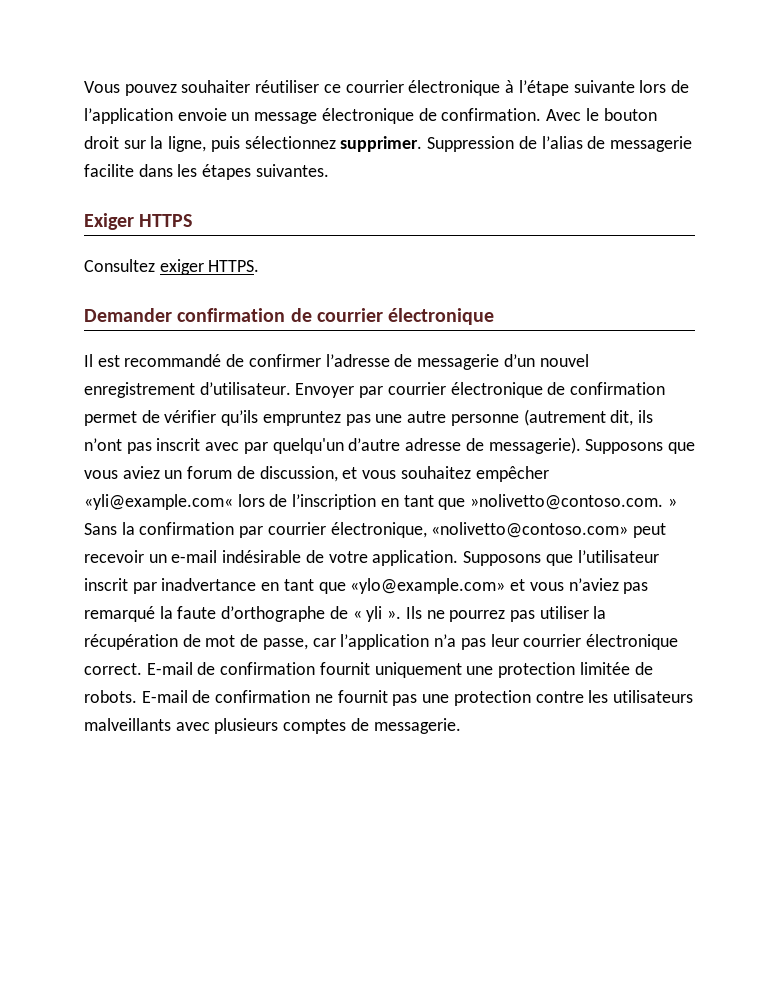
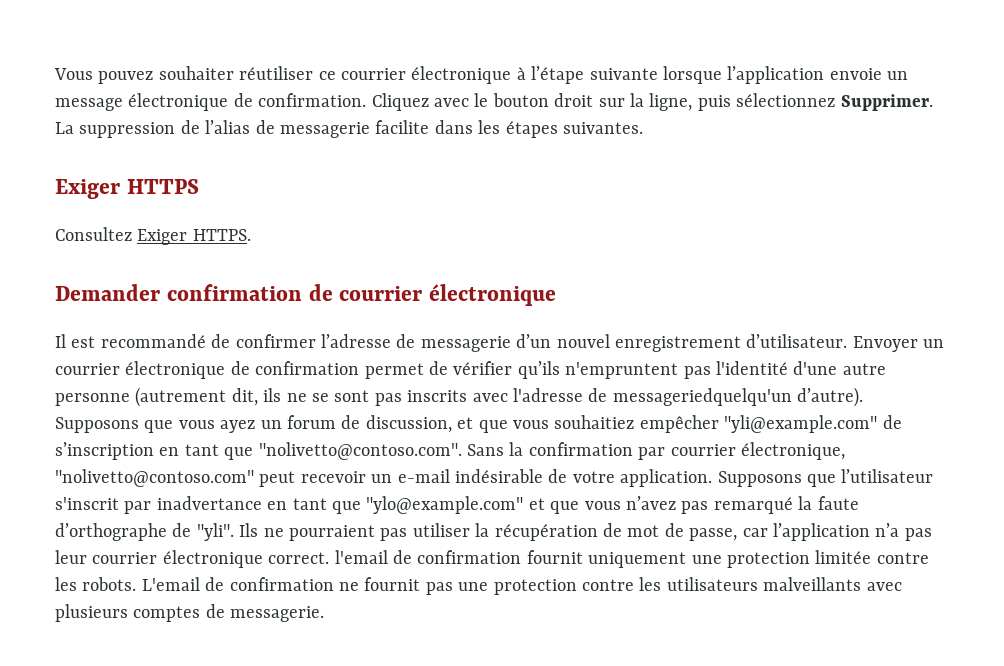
- Vous pouvez souhaiter réutiliser ce courrier électronique à l’étape suivante lors de l’application envoie un message électronique de confirmation.
+ Vous pouvez souhaiter réutiliser ce courrier électronique à l’étape suivante lorsque l’application envoie un message électronique de confirmation.
- Avec le bouton droit sur la ligne, puis sélectionnez supprimer. Suppression de l’alias de messagerie facilite dans les étapes suivantes.
+ Cliquez avec le bouton droit sur la ligne, puis sélectionnez Supprimer. La suppression de l’alias de messagerie facilite dans les étapes suivantes.
- Consultez exiger HTTPS.
+ Consultez Exiger HTTPS.
- Envoyer par courrier électronique de confirmation permet de vérifier qu’ils empruntez pas une autre personne (autrement dit, ils n’ont pas inscrit avec par quelqu'un d’autre adresse de messagerie).
+ Envoyer un courrier électronique de confirmation permet de vérifier qu’ils n'empruntent pas l'identité d'une autre personne (autrement dit, ils ne se sont pas inscrits avec l'adresse de messageriedquelqu'un d’autre).
- Supposons que vous aviez un forum de discussion, et vous souhaitez empêcher «yli@example.com« lors de l’inscription en tant que »nolivetto@contoso.com. » Sans la confirmation par courrier électronique, «nolivetto@contoso.com» peut recevoir un e-mail indésirable de votre application.
+ Supposons que vous ayez un forum de discussion, et que vous souhaitiez empêcher "yli@example.com" de s’inscription en tant que "nolivetto@contoso.com". Sans la confirmation par courrier électronique, "nolivetto@contoso.com" peut recevoir un e-mail indésirable de votre application.
- Supposons que l’utilisateur inscrit par inadvertance en tant que «ylo@example.com» et vous n’aviez pas remarqué la faute d’orthographe de « yli ».
+ Supposons que l’utilisateur s'inscrit par inadvertance en tant que "ylo@example.com" et que vous n’avez pas remarqué la faute d’orthographe de "yli".
- Ils ne pourrez pas utiliser la récupération de mot de passe, car l’application n’a pas leur courrier électronique correct. E-mail de confirmation fournit uniquement une protection limitée de robots. E-mail de confirmation ne fournit pas une protection contre les utilisateurs malveillants avec plusieurs comptes de messagerie.
+ Ils ne pourraient pas utiliser la récupération de mot de passe, car l’application n’a pas leur courrier électronique correct. l'email de confirmation fournit uniquement une protection limitée contre les robots. L'email de confirmation ne fournit pas une protection contre les utilisateurs malveillants avec plusieurs comptes de messagerie.

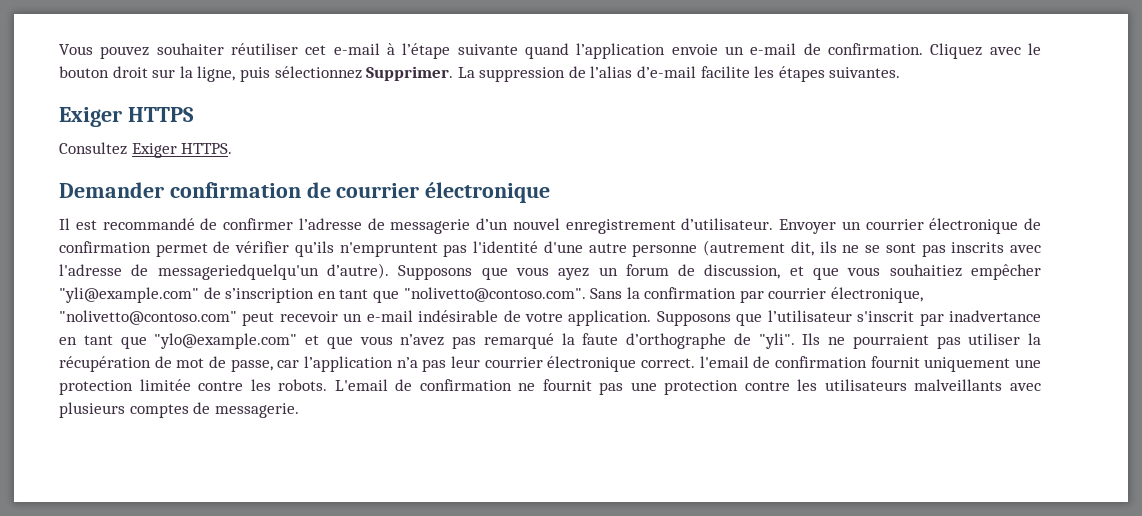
- Vous pouvez souhaiter réutiliser ce courrier électronique à l’étape suivante lorsque l’application envoie un message électronique de confirmation.
+ Vous pouvez souhaiter réutiliser cet e-mail à l’étape suivante quand l’application envoie un e-mail de confirmation.
- La suppression de l’alias de messagerie facilite dans les étapes suivantes.
+ La suppression de l’alias d’e-mail facilite les étapes suivantes.

